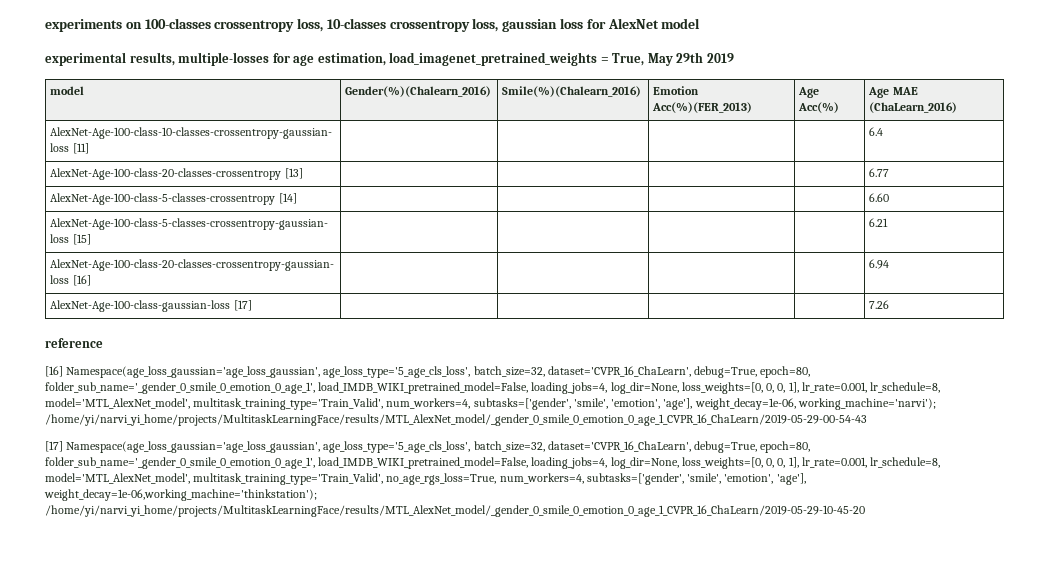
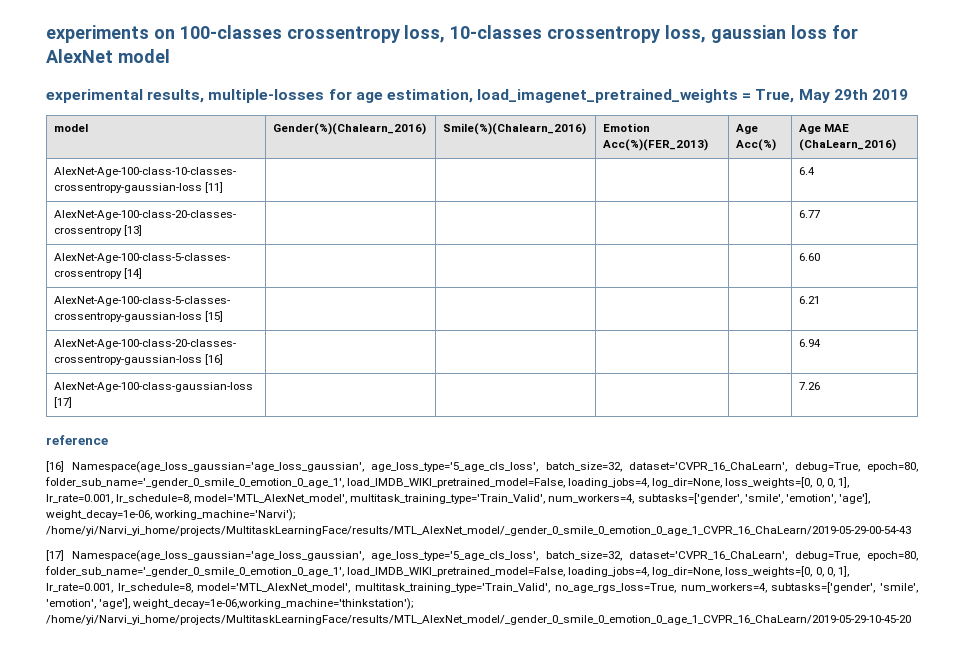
- [16] Namespace(age_loss_gaussian='age_loss_gaussian', age_loss_type='5_age_cls_loss', batch_size=32, dataset='CVPR_16_ChaLearn', debug=True, epoch=80, folder_sub_name='_gender_0_smile_0_emotion_0_age_1', load_IMDB_WIKI_pretrained_model=False, loading_jobs=4, log_dir=None, loss_weights=[0, 0, 0, 1], lr_rate=0.001, lr_schedule=8, model='MTL_AlexNet_model', multitask_training_type='Train_Valid', num_workers=4, subtasks=['gender', 'smile', 'emotion', 'age'], weight_decay=1e-06, working_machine='narvi'); /home/yi/narvi_yi_home/projects/MultitaskLearningFace/results/MTL_AlexNet_model/_gender_0_smile_0_emotion_0_age_1_CVPR_16_ChaLearn/2019-05-29-00-54-43
+ [16] Namespace(age_loss_gaussian='age_loss_gaussian', age_loss_type='5_age_cls_loss', batch_size=32, dataset='CVPR_16_ChaLearn', debug=True, epoch=80, folder_sub_name='_gender_0_smile_0_emotion_0_age_1', load_IMDB_WIKI_pretrained_model=False, loading_jobs=4, log_dir=None, loss_weights=[0, 0, 0, 1], lr_rate=0.001, lr_schedule=8, model='MTL_AlexNet_model', multitask_training_type='Train_Valid', num_workers=4, subtasks=['gender', 'smile', 'emotion', 'age'], weight_decay=1e-06, working_machine='Narvi'); /home/yi/Narvi_yi_home/projects/MultitaskLearningFace/results/MTL_AlexNet_model/_gender_0_smile_0_emotion_0_age_1_CVPR_16_ChaLearn/2019-05-29-00-54-43
- [17] Namespace(age_loss_gaussian='age_loss_gaussian', age_loss_type='5_age_cls_loss', batch_size=32, dataset='CVPR_16_ChaLearn', debug=True, epoch=80, folder_sub_name='_gender_0_smile_0_emotion_0_age_1', load_IMDB_WIKI_pretrained_model=False, loading_jobs=4, log_dir=None, loss_weights=[0, 0, 0, 1], lr_rate=0.001, lr_schedule=8, model='MTL_AlexNet_model', multitask_training_type='Train_Valid', no_age_rgs_loss=True, num_workers=4, subtasks=['gender', 'smile', 'emotion', 'age'], weight_decay=1e-06,working_machine='thinkstation'); /home/yi/narvi_yi_home/projects/MultitaskLearningFace/results/MTL_AlexNet_model/_gender_0_smile_0_emotion_0_age_1_CVPR_16_ChaLearn/2019-05-29-10-45-20
+ [17] Namespace(age_loss_gaussian='age_loss_gaussian', age_loss_type='5_age_cls_loss', batch_size=32, dataset='CVPR_16_ChaLearn', debug=True, epoch=80, folder_sub_name='_gender_0_smile_0_emotion_0_age_1', load_IMDB_WIKI_pretrained_model=False, loading_jobs=4, log_dir=None, loss_weights=[0, 0, 0, 1], lr_rate=0.001, lr_schedule=8, model='MTL_AlexNet_model', multitask_training_type='Train_Valid', no_age_rgs_loss=True, num_workers=4, subtasks=['gender', 'smile', 'emotion', 'age'], weight_decay=1e-06,working_machine='thinkstation'); /home/yi/Narvi_yi_home/projects/MultitaskLearningFace/results/MTL_AlexNet_model/_gender_0_smile_0_emotion_0_age_1_CVPR_16_ChaLearn/2019-05-29-10-45-20

